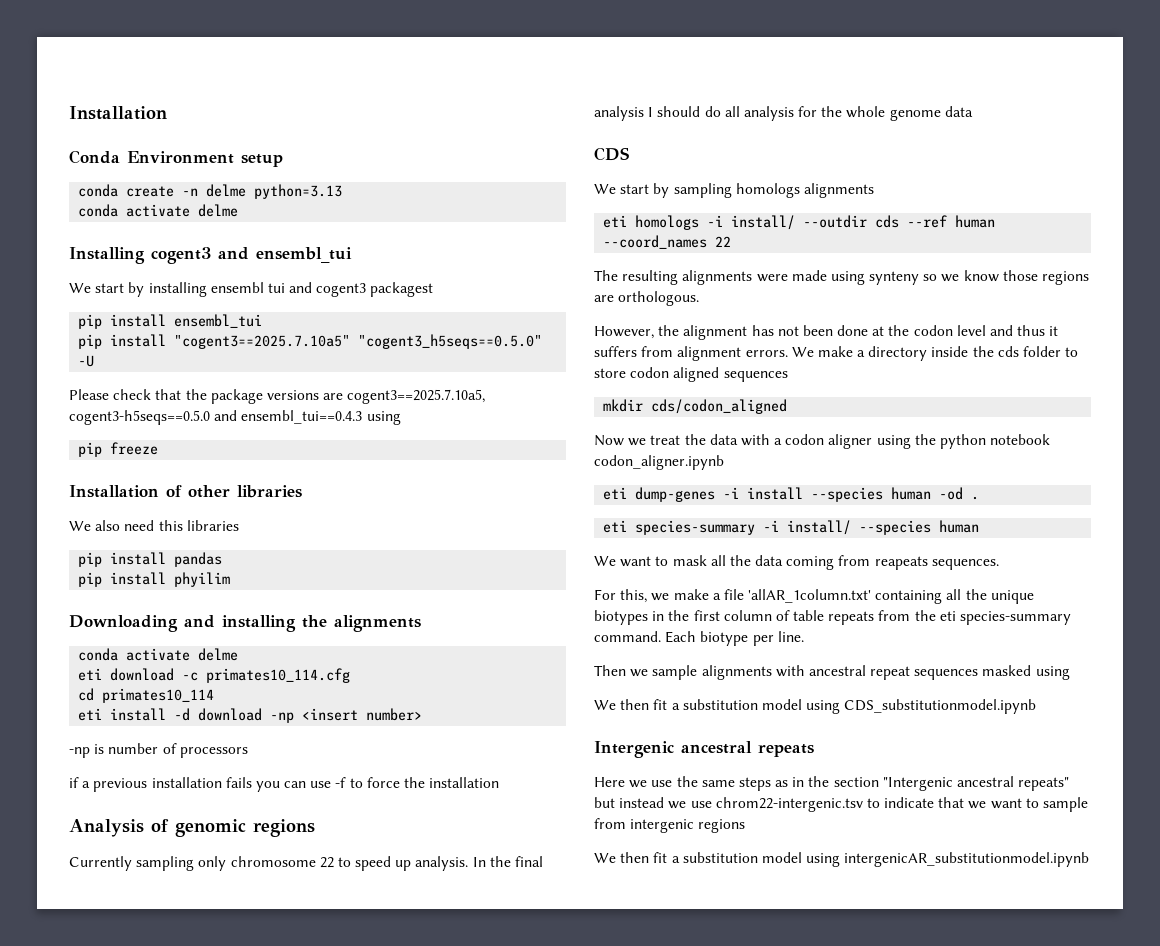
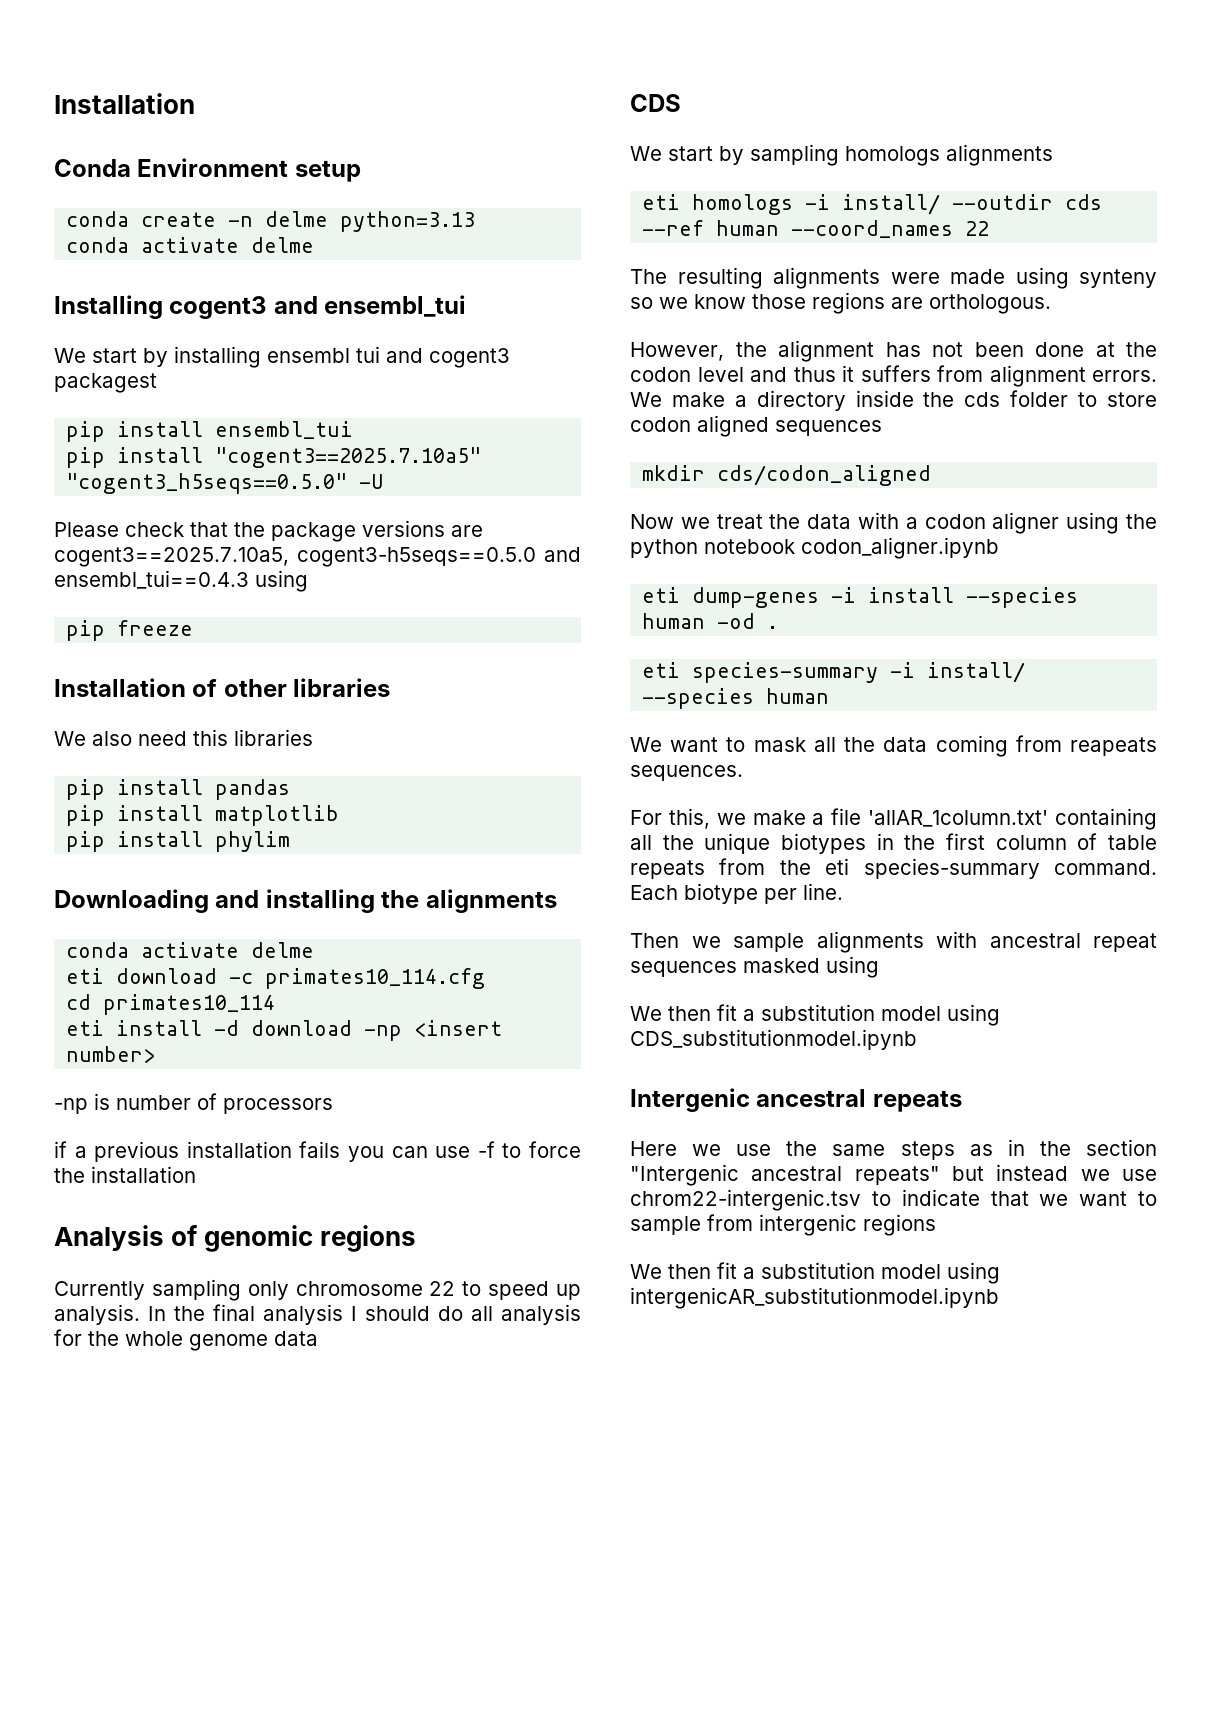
- pip install phyilim
+ pip install matplotlib
+ pip install phylim

